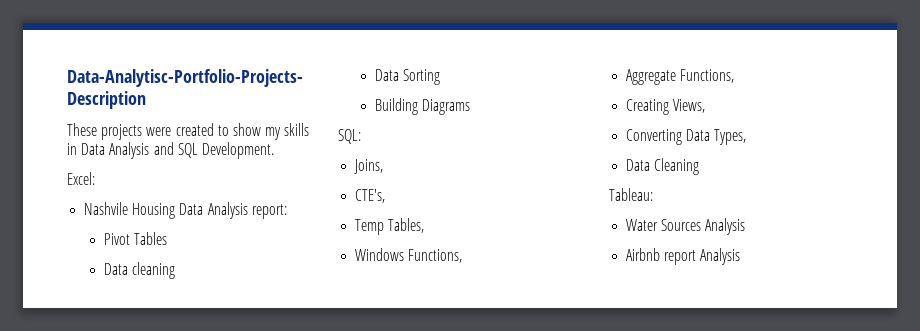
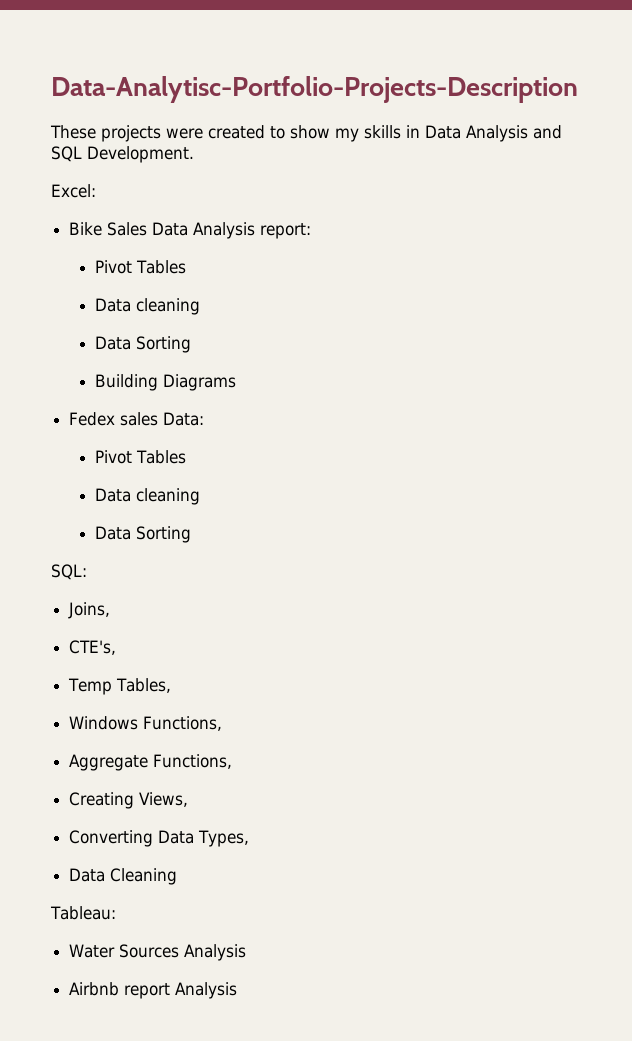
- Nashvile Housing Data Analysis report:
+ Bike Sales Data Analysis report:
+ Fedex sales Data:
+ Pivot Tables
+ Data cleaning
+ Data Sorting

